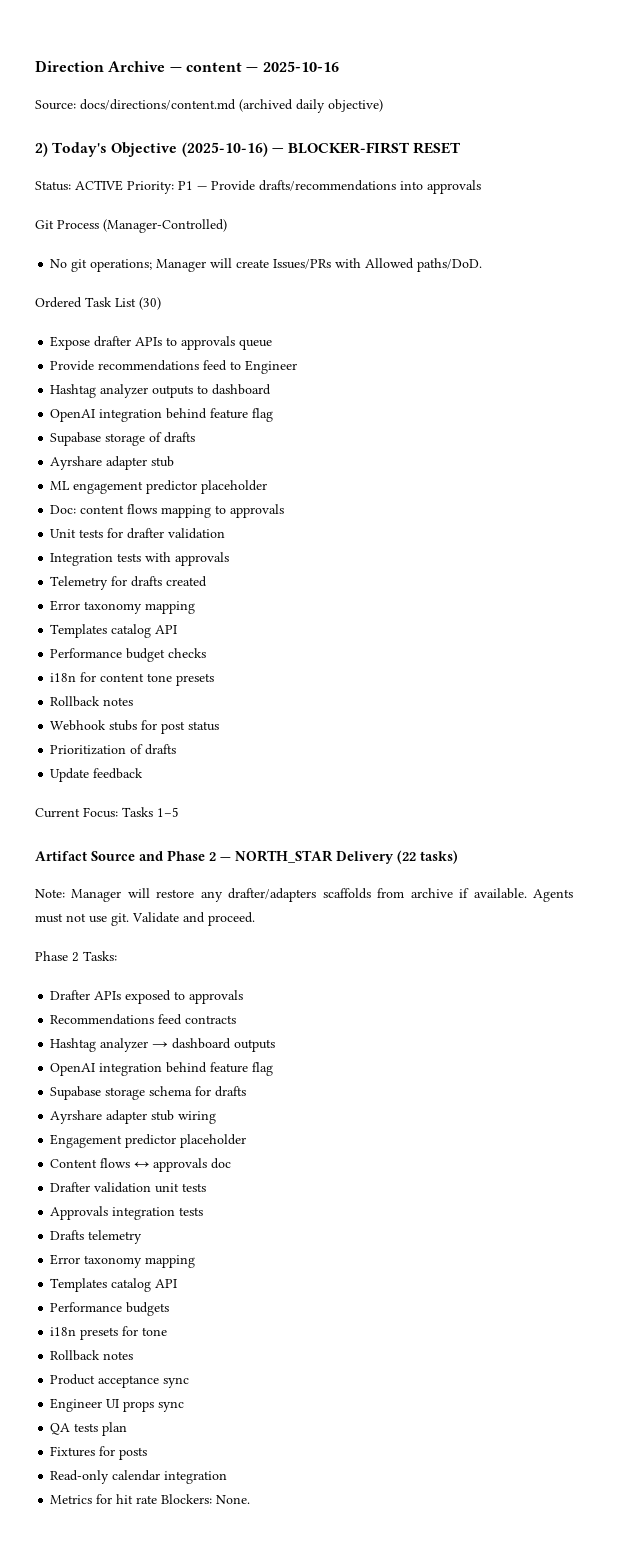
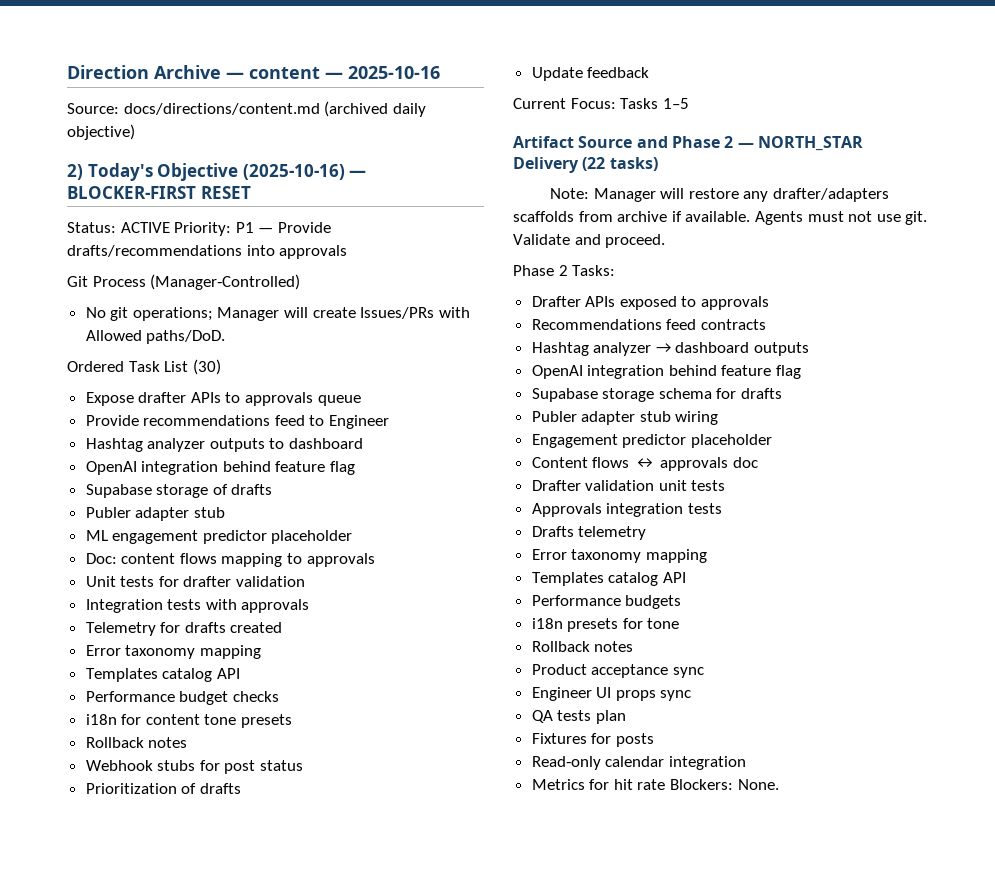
  Supabase storage of drafts
- Ayrshare adapter stub
+ Publer adapter stub
- Ayrshare adapter stub wiring
+ Publer adapter stub wiring

